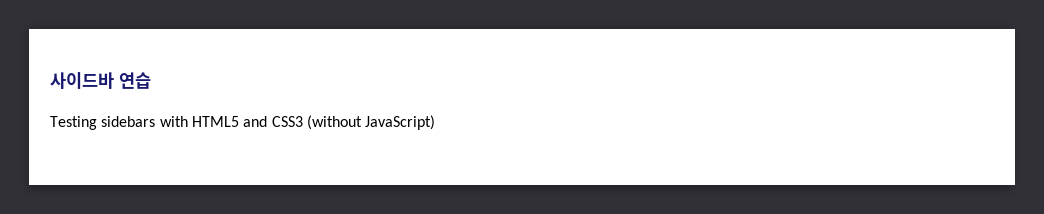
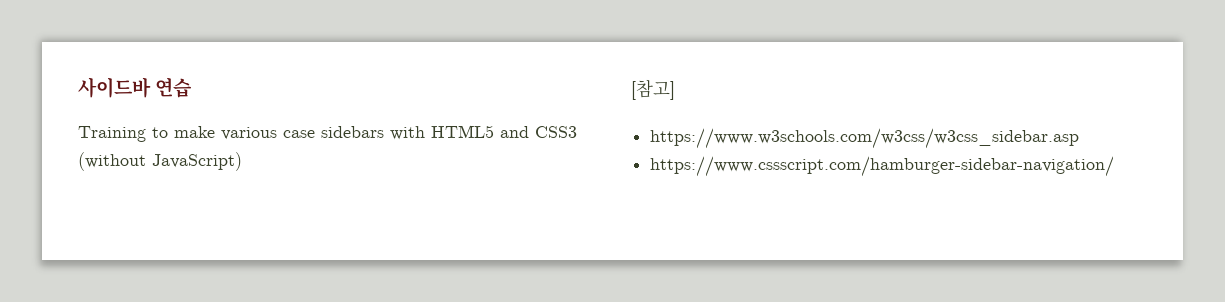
- Testing sidebars with HTML5 and CSS3 (without JavaScript)
+ Training to make various case sidebars with HTML5 and CSS3 (without JavaScript)
+ [참고]
+ https://www.w3schools.com/w3css/w3css_sidebar.asp
+ https://www.cssscript.com/hamburger-sidebar-navigation/

